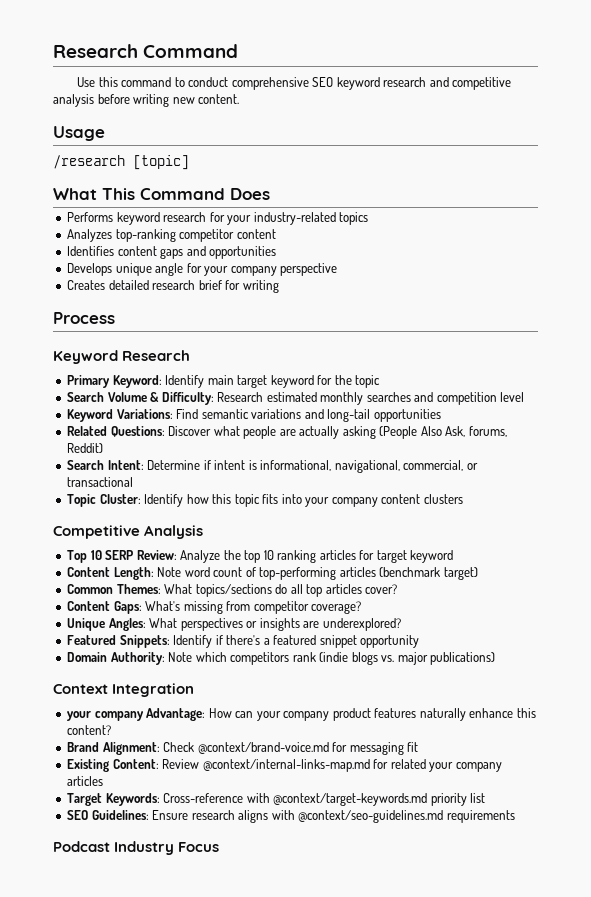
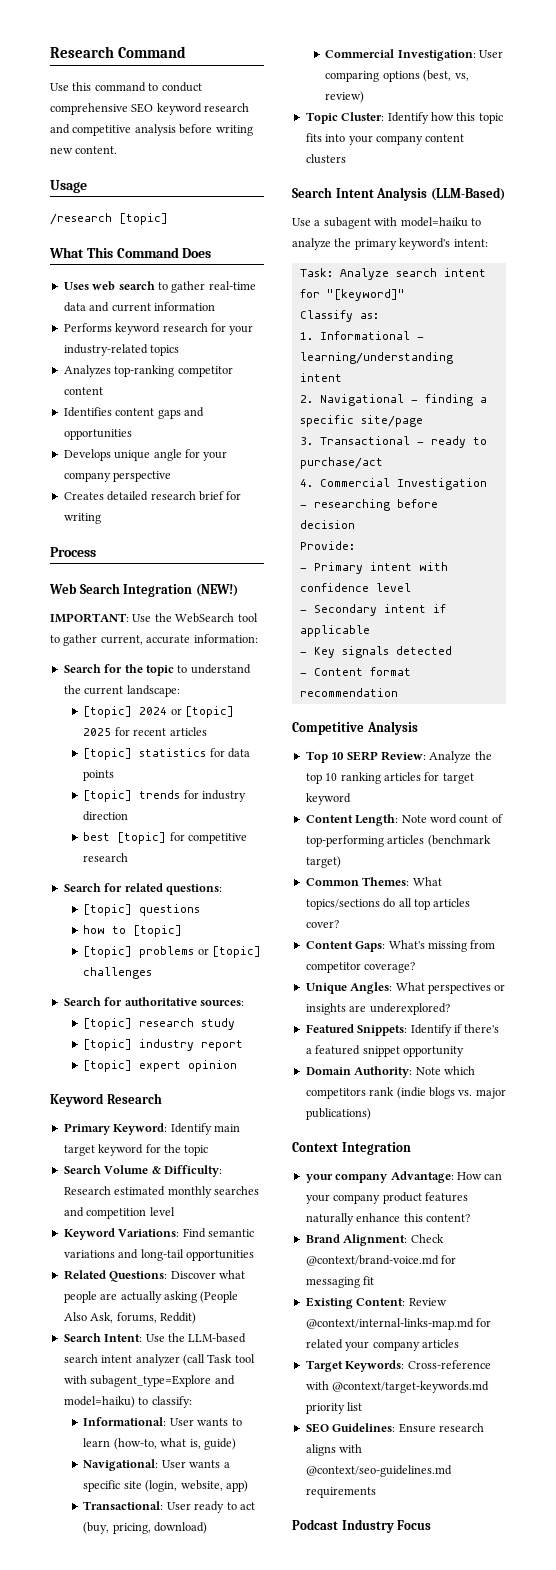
+ Uses web search to gather real-time data and current information
+ Web Search Integration (NEW!)
+ IMPORTANT: Use the WebSearch tool to gather current, accurate information:
+ Search for the topic to understand the current landscape:
+ [topic] 2024 or [topic] 2025 for recent articles
+ [topic] statistics for data points
+ [topic] trends for industry direction
+ best [topic] for competitive research
+ Search for related questions:
+ [topic] questions
+ how to [topic]
+ [topic] problems or [topic] challenges
+ Search for authoritative sources:
+ [topic] research study
+ [topic] industry report
+ [topic] expert opinion
- Search Intent: Determine if intent is informational, navigational, commercial, or transactional
+ Search Intent: Use the LLM-based search intent analyzer (call Task tool with subagent_type=Explore and model=haiku) to classify:
+ Informational: User wants to learn (how-to, what is, guide)
+ Navigational: User wants a specific site (login, website, app)
+ Transactional: User ready to act (buy, pricing, download)
+ Commercial Investigation: User comparing options (best, vs, review)
+ Search Intent Analysis (LLM-Based)
+ Use a subagent with model=haiku to analyze the primary keyword's intent:
+ Task: Analyze search intent for "[keyword]"
+ Classify as:
+ 1. Informational - learning/understanding intent
+ 2. Navigational - finding a specific site/page
+ 3. Transactional - ready to purchase/act
+ 4. Commercial Investigation - researching before decision
+ Provide:
+ - Primary intent with confidence level
+ - Secondary intent if applicable
+ - Key signals detected
+ - Content format recommendation

